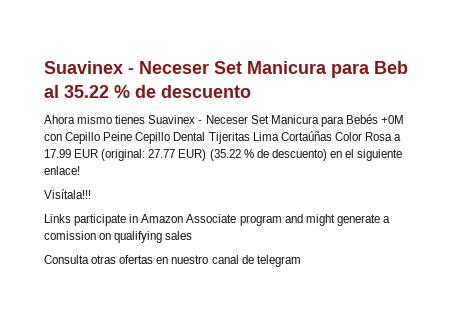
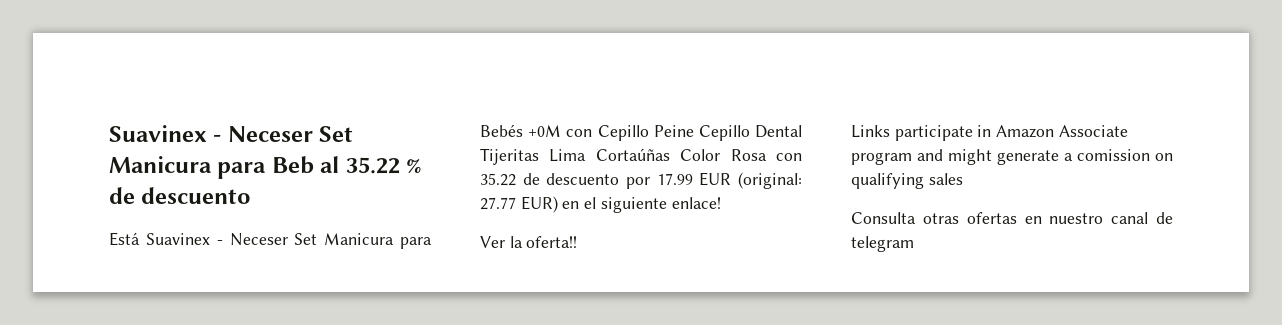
- Ahora mismo tienes Suavinex - Neceser Set Manicura para Bebés +0M con Cepillo Peine Cepillo Dental Tijeritas Lima Cortaúñas Color Rosa a 17.99 EUR (original: 27.77 EUR) (35.22 % de descuento) en el siguiente enlace!
+ Está Suavinex - Neceser Set Manicura para Bebés +0M con Cepillo Peine Cepillo Dental Tijeritas Lima Cortaúñas Color Rosa con 35.22 de descuento por 17.99 EUR (original: 27.77 EUR) en el siguiente enlace!
- Visítala!!!
+ Ver la oferta!!

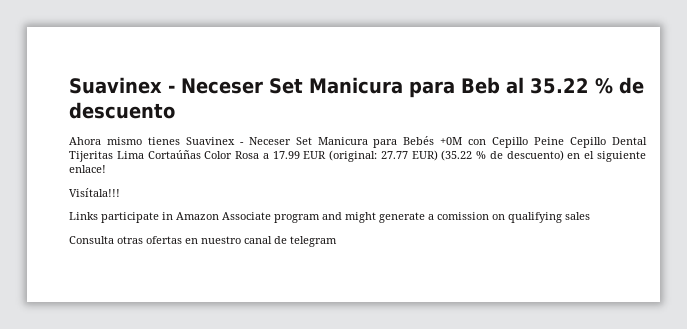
- Está Suavinex - Neceser Set Manicura para Bebés +0M con Cepillo Peine Cepillo Dental Tijeritas Lima Cortaúñas Color Rosa con 35.22 de descuento por 17.99 EUR (original: 27.77 EUR) en el siguiente enlace!
+ Ahora mismo tienes Suavinex - Neceser Set Manicura para Bebés +0M con Cepillo Peine Cepillo Dental Tijeritas Lima Cortaúñas Color Rosa a 17.99 EUR (original: 27.77 EUR) (35.22 % de descuento) en el siguiente enlace!
- Ver la oferta!!
+ Visítala!!!

